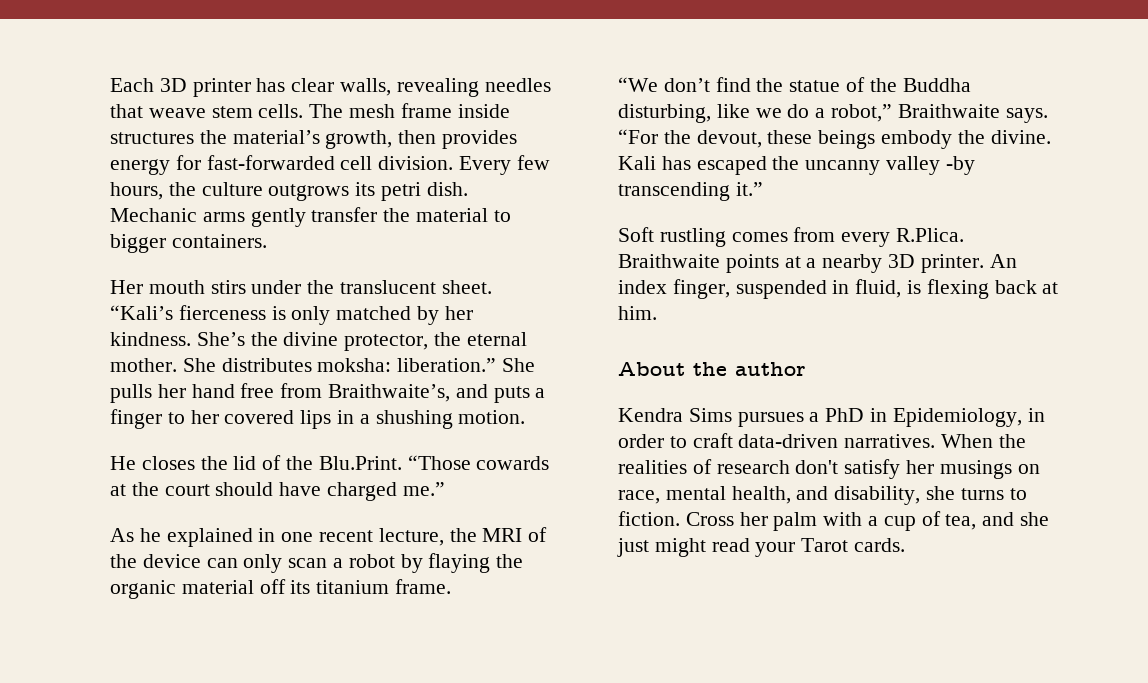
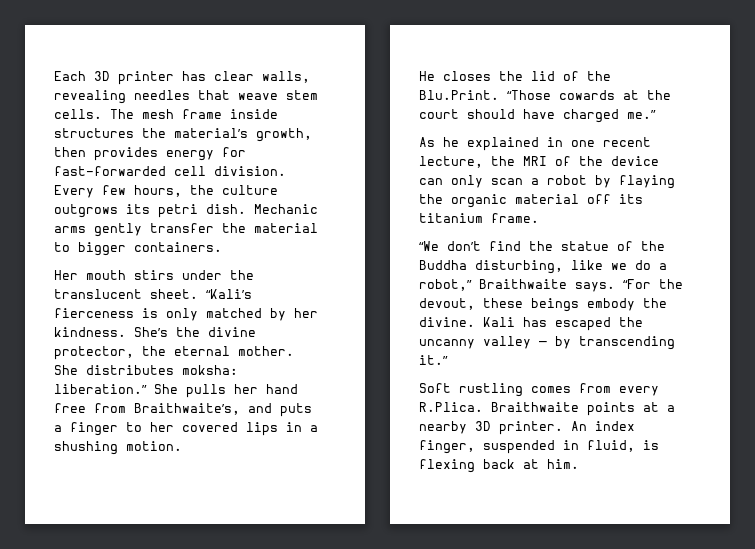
- Kali has escaped the uncanny valley -by transcending it.”
+ Kali has escaped the uncanny valley — by transcending it.”
- About the author
- Kendra Sims pursues a PhD in Epidemiology, in order to craft data-driven narratives. When the realities of research don't satisfy her musings on race, mental health, and disability, she turns to fiction. Cross her palm with a cup of tea, and she just might read your Tarot cards.

